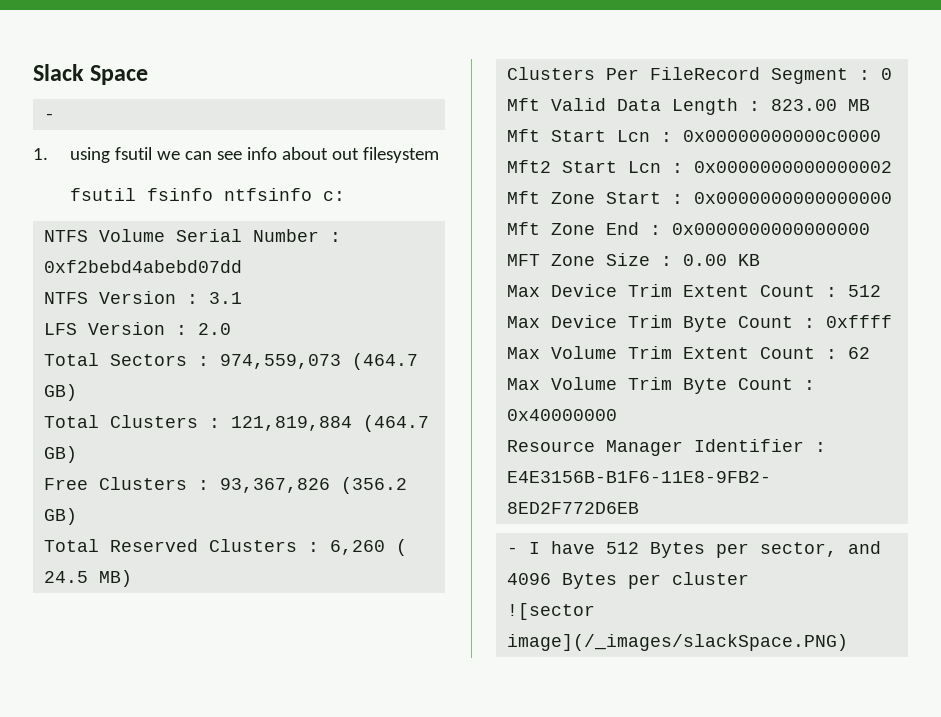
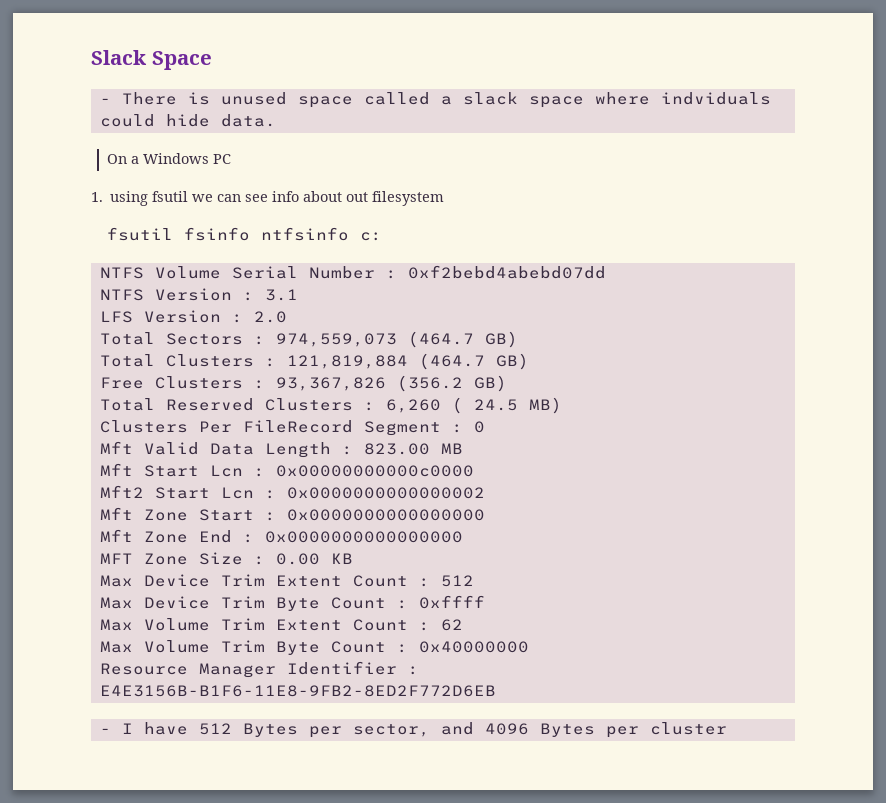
  Slack Space
- -
+ - There is unused space called a slack space where indviduals could hide data.
+ On a Windows PC
- ![sector image](/_images/slackSpace.PNG)

